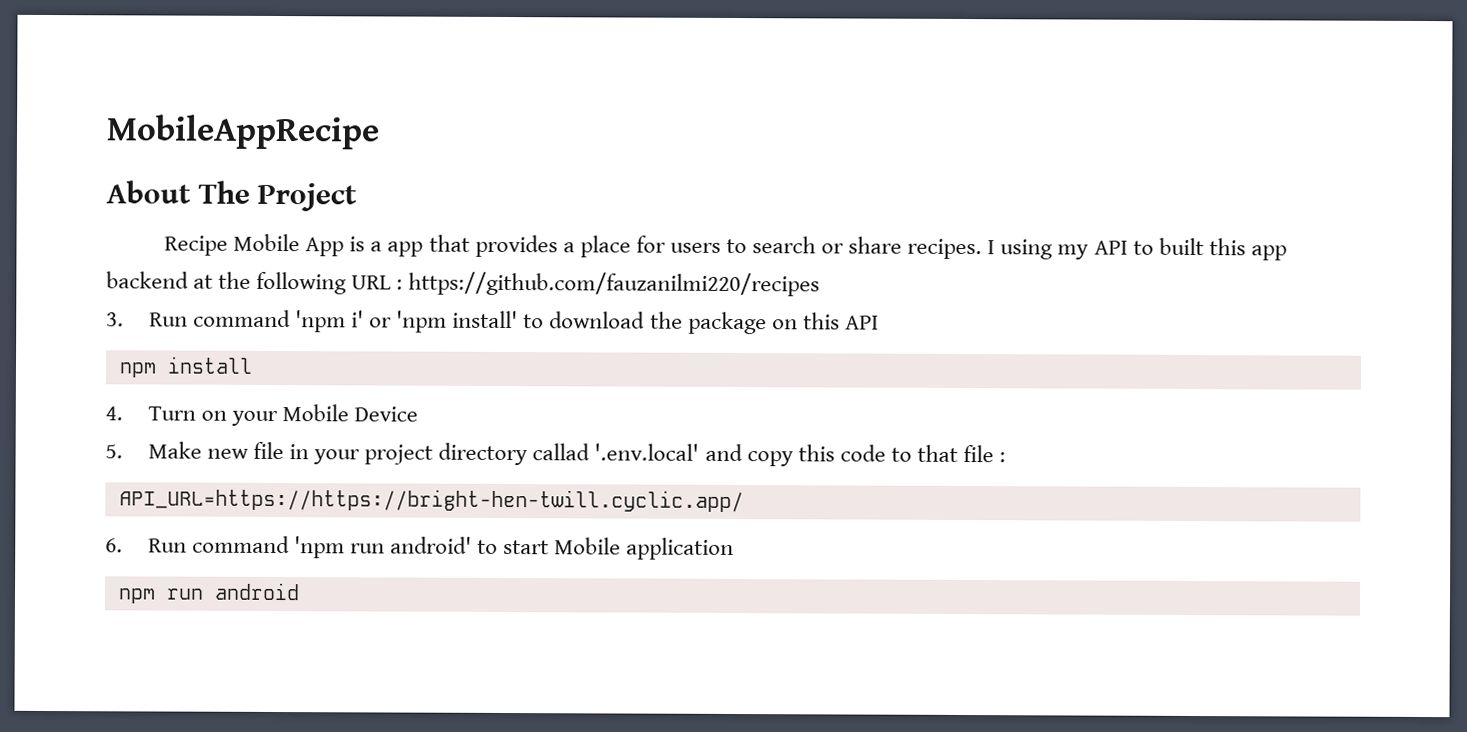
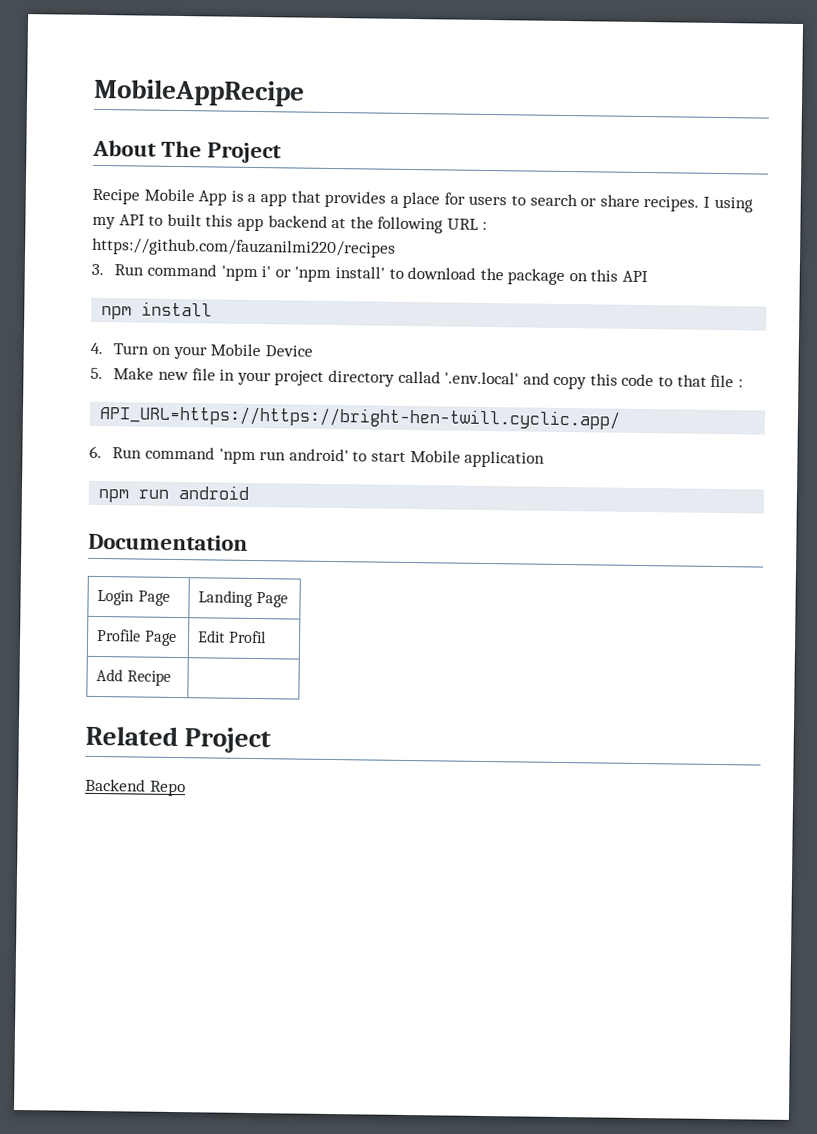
+ Documentation
+ Login Page | Landing Page
+ Profile Page | Edit Profil
+ Add Recipe |
+ Related Project
+ Backend Repo

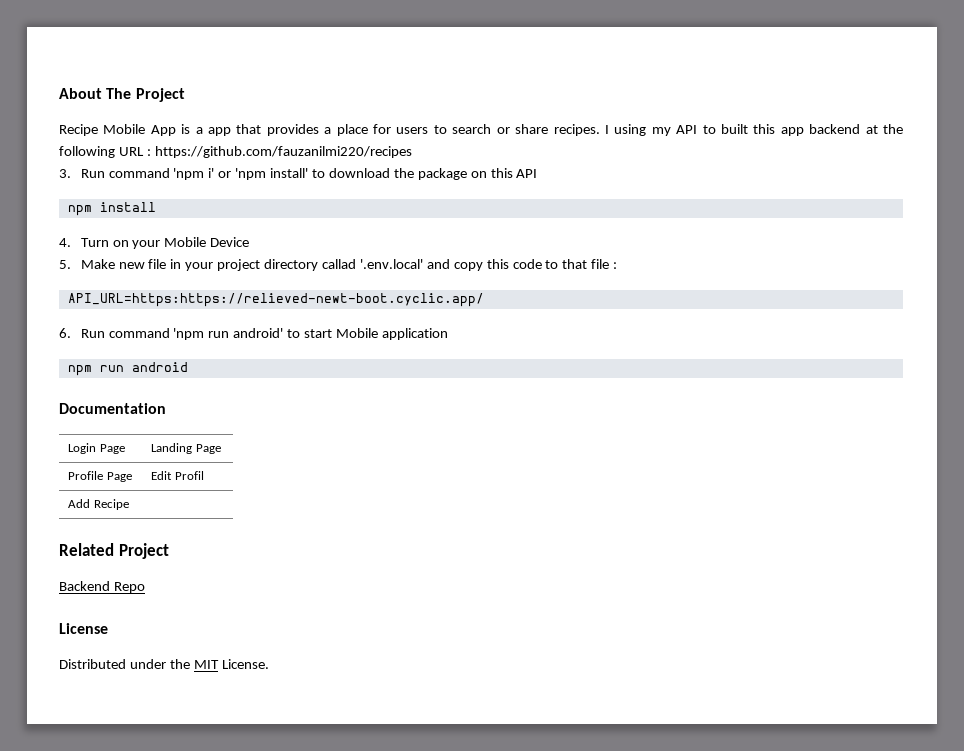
- MobileAppRecipe
- API_URL=https://https://bright-hen-twill.cyclic.app/
+ API_URL=https:https://relieved-newt-boot.cyclic.app/
+ License
+ Distributed under the MIT License.

